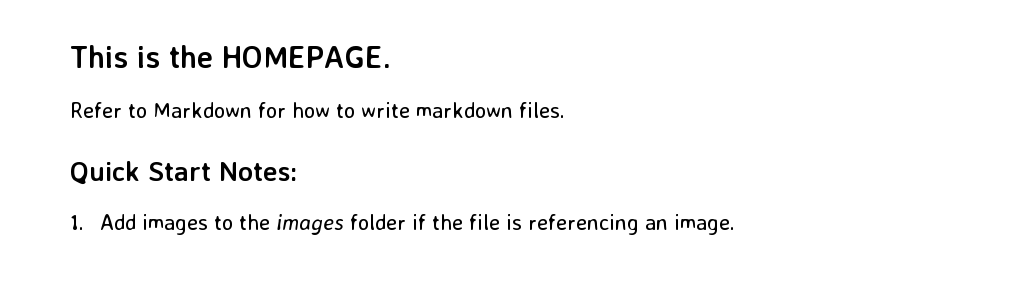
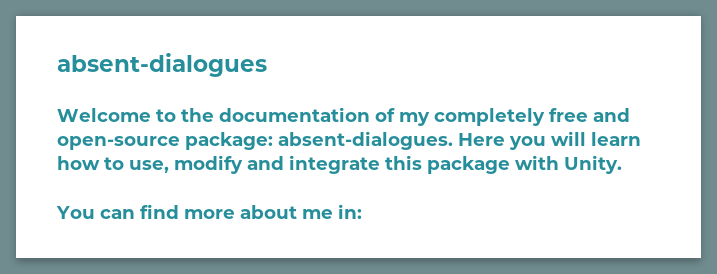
- This is the HOMEPAGE.
- Refer to Markdown for how to write markdown files.
- Quick Start Notes:
- 1. Add images to the images folder if the file is referencing an image.
+ absent-dialogues
+ Welcome to the documentation of my completely free and open-source package: absent-dialogues. Here you will learn how to use, modify and integrate this package with Unity.
+ You can find more about me in:

